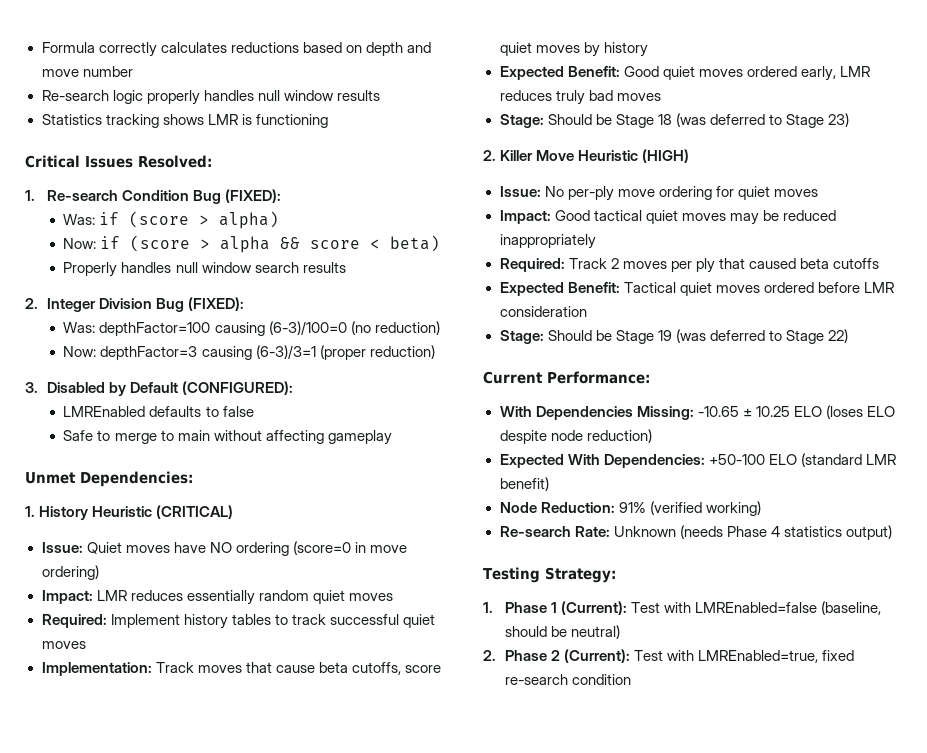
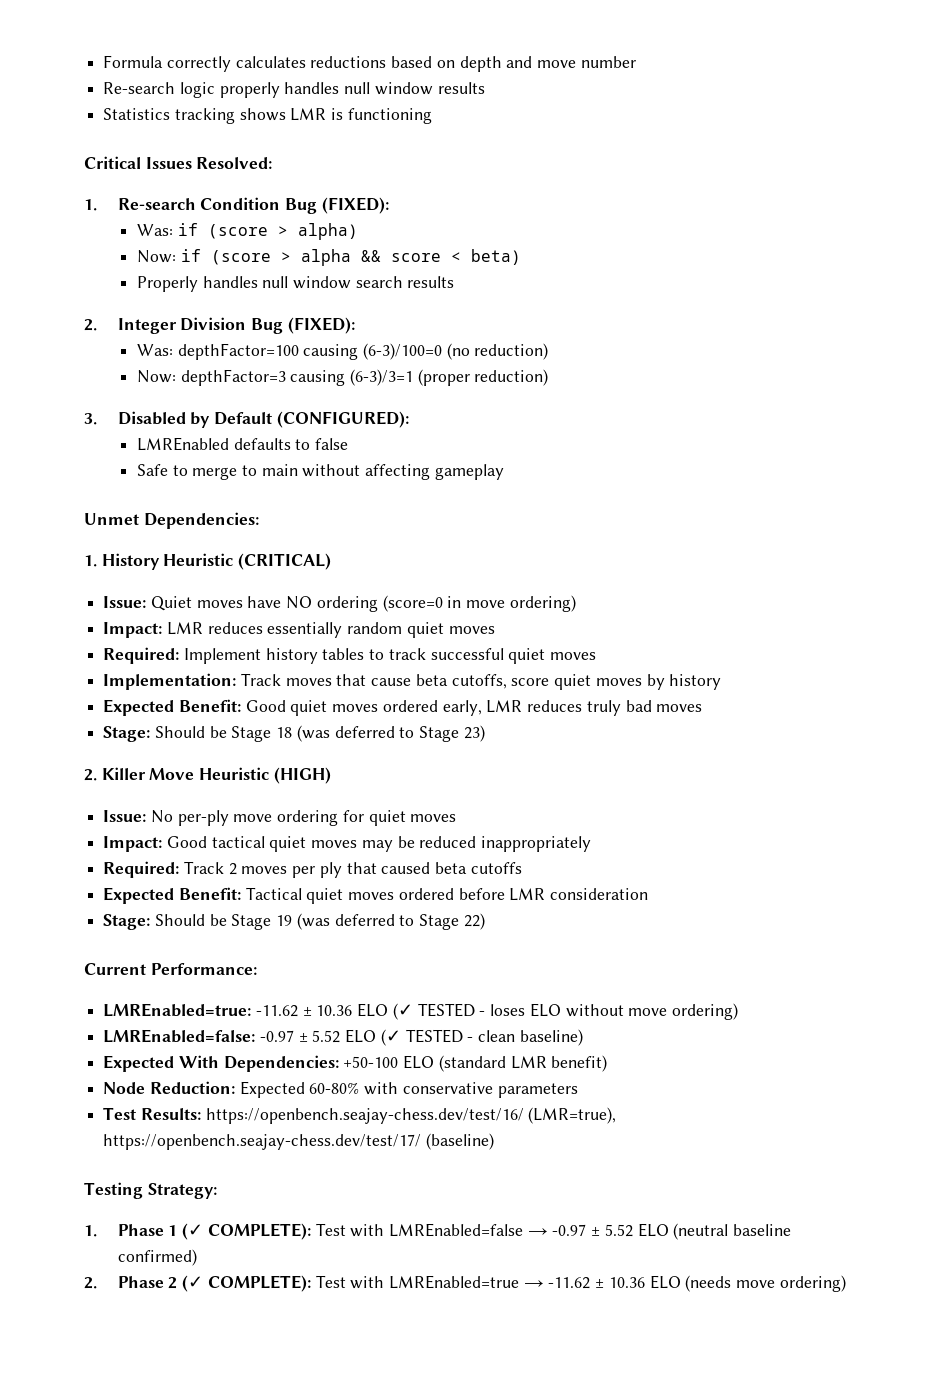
- With Dependencies Missing: -10.65 ± 10.25 ELO (loses ELO despite node reduction)
+ LMREnabled=true: -11.62 ± 10.36 ELO (✓ TESTED - loses ELO without move ordering)
+ LMREnabled=false: -0.97 ± 5.52 ELO (✓ TESTED - clean baseline)
- Node Reduction: 91% (verified working)
- Re-search Rate: Unknown (needs Phase 4 statistics output)
+ Node Reduction: Expected 60-80% with conservative parameters
+ Test Results: https://openbench.seajay-chess.dev/test/16/ (LMR=true), https://openbench.seajay-chess.dev/test/17/ (baseline)
- 1. Phase 1 (Current): Test with LMREnabled=false (baseline, should be neutral)
- 2. Phase 2 (Current): Test with LMREnabled=true, fixed re-search condition
+ 1. Phase 1 (✓ COMPLETE): Test with LMREnabled=false → -0.97 ± 5.52 ELO (neutral baseline confirmed)
+ 2. Phase 2 (✓ COMPLETE): Test with LMREnabled=true → -11.62 ± 10.36 ELO (needs move ordering)

